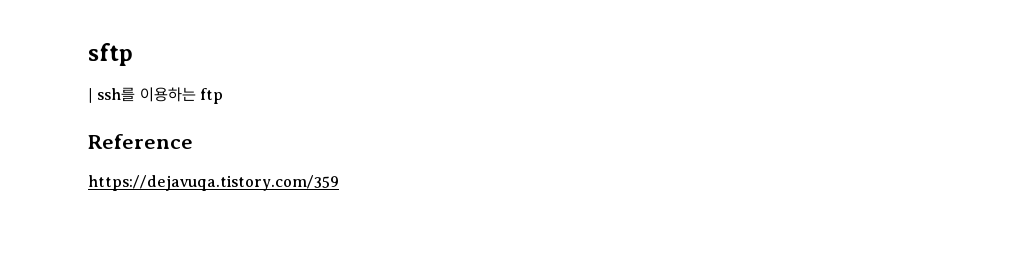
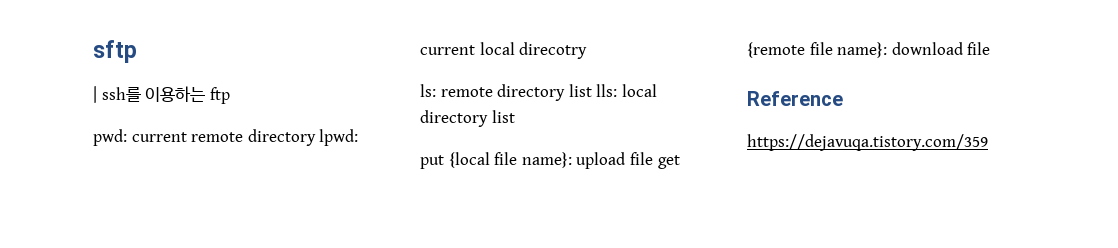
+ pwd: current remote directory lpwd: current local direcotry
+ ls: remote directory list lls: local directory list
+ put {local file name}: upload file get {remote file name}: download file

